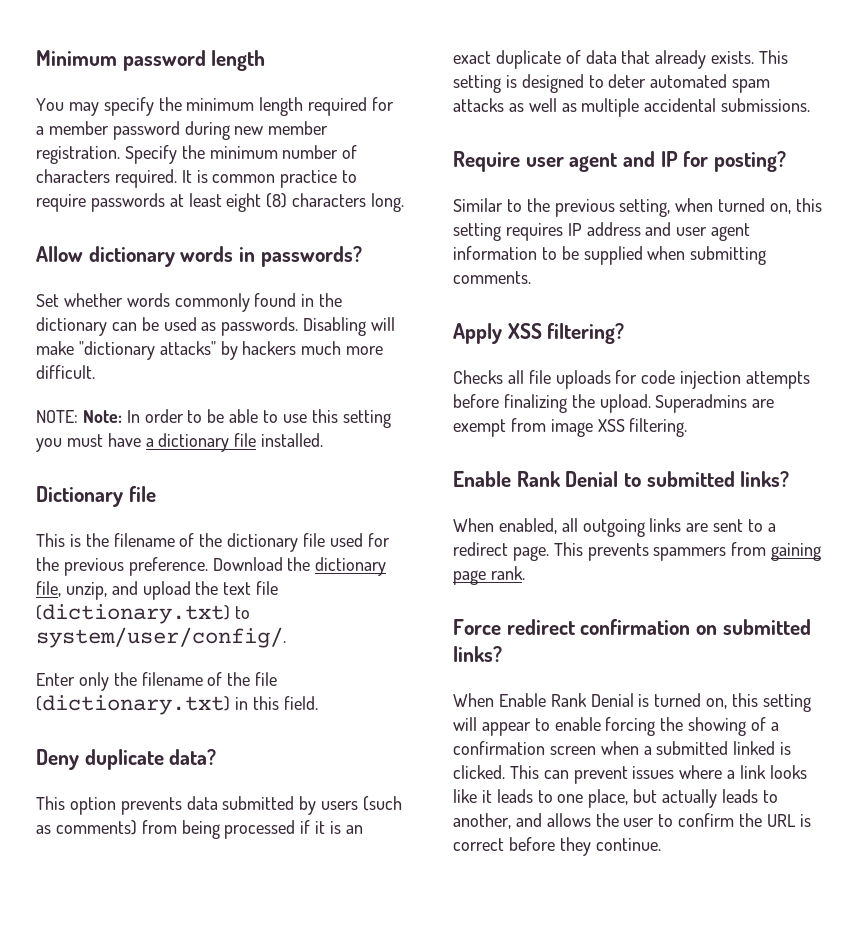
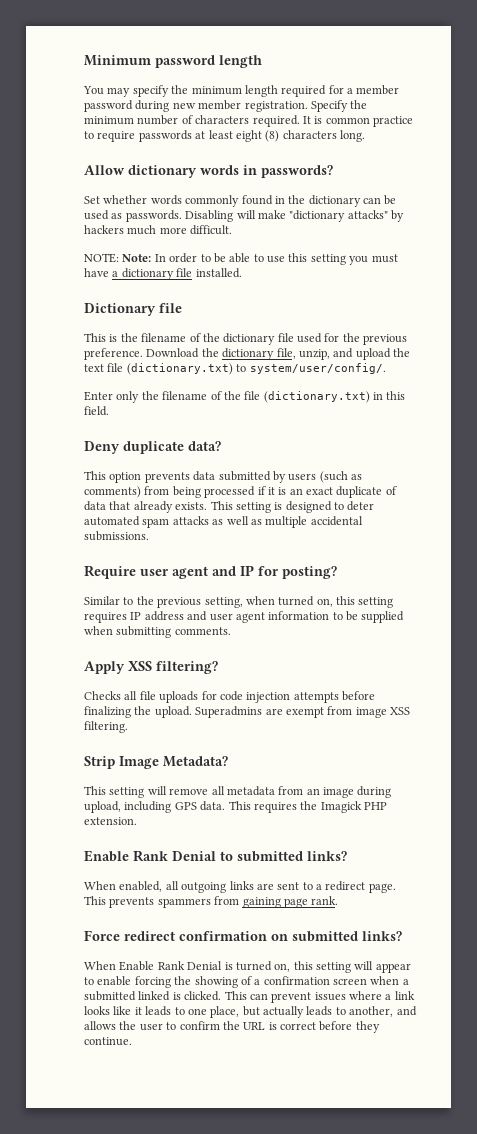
+ Strip Image Metadata?
+ This setting will remove all metadata from an image during upload, including GPS data. This requires the Imagick PHP extension.

